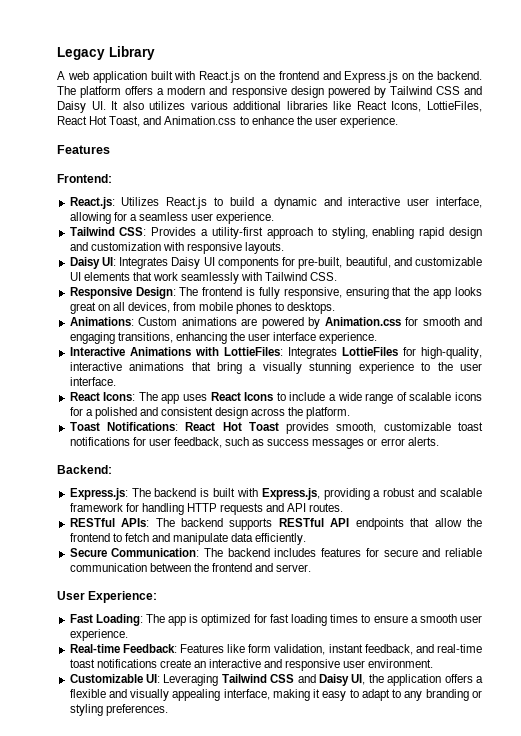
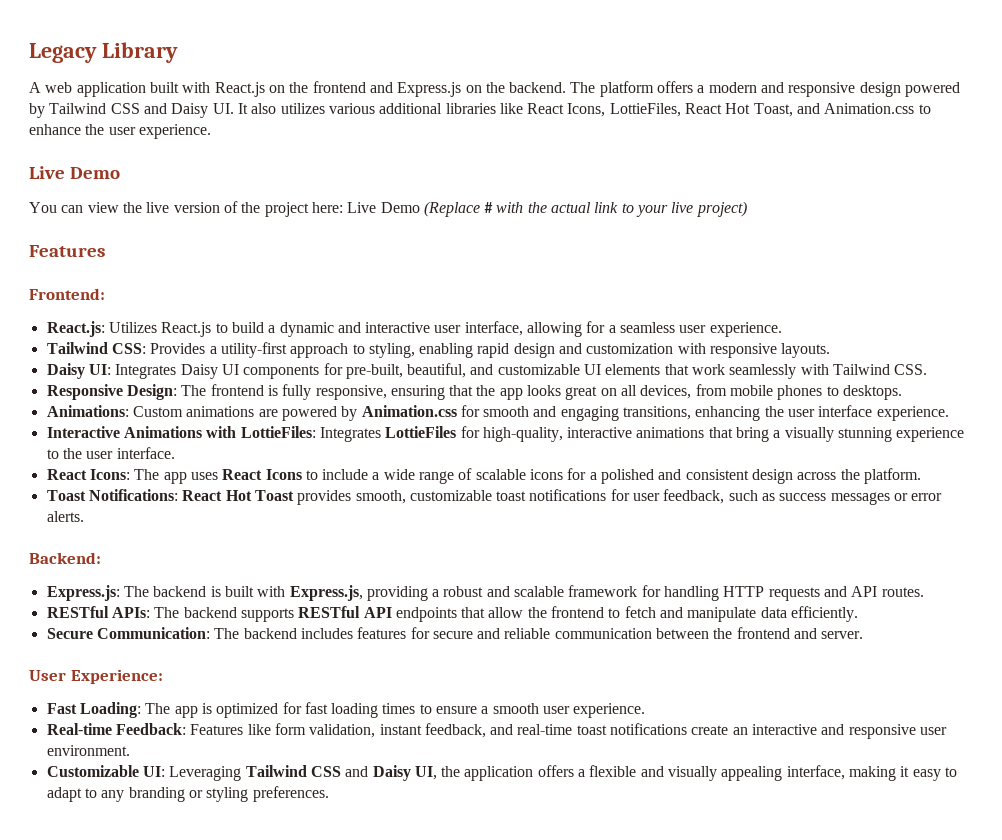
  The platform offers a modern and responsive design powered by Tailwind CSS and Daisy UI. It also utilizes various additional libraries like React Icons, LottieFiles, React Hot Toast, and Animation.css to enhance the user experience.
+ Live Demo
+ You can view the live version of the project here: Live Demo (Replace # with the actual link to your live project)

